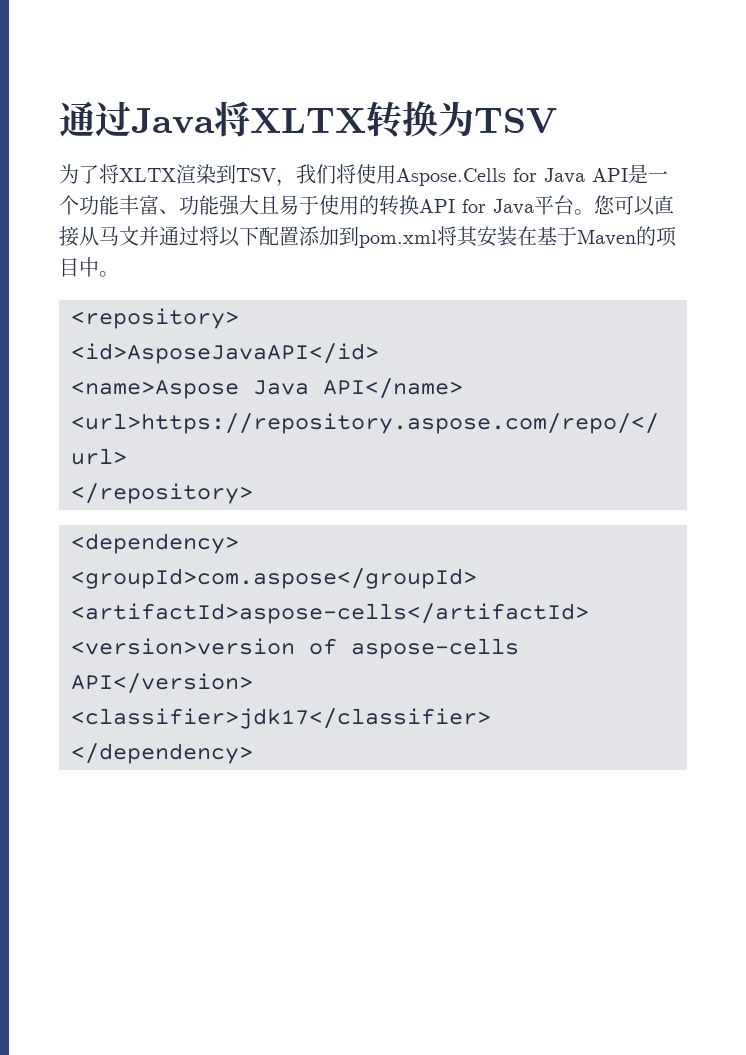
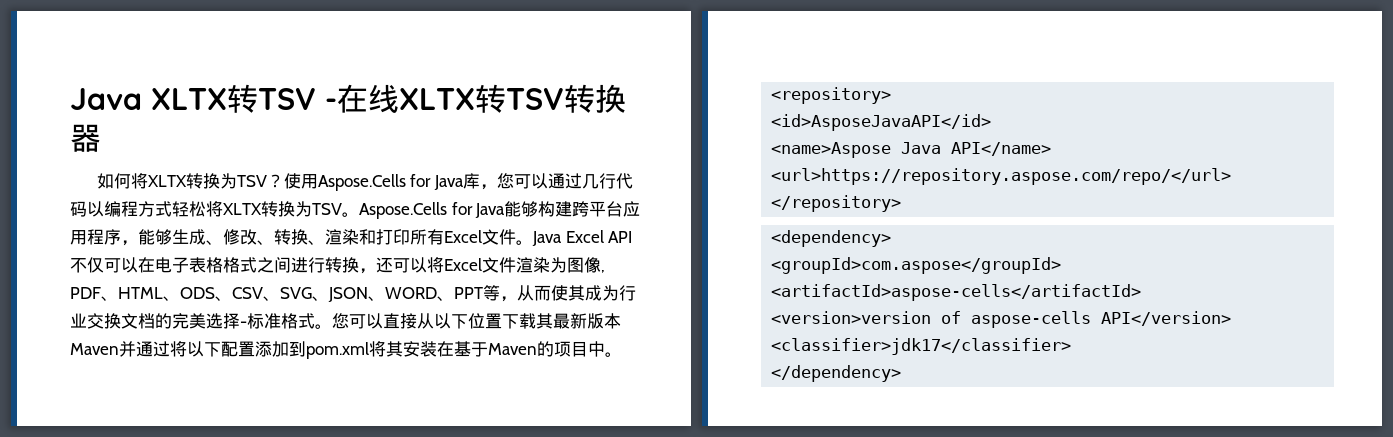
- 通过Java将XLTX转换为TSV
- 为了将XLTX渲染到TSV，我们将使用Aspose.Cells for Java API是一个功能丰富、功能强大且易于使用的转换API for Java平台。您可以直接从马文并通过将以下配置添加到pom.xml将其安装在基于Maven的项目中。
+ Java XLTX转TSV -在线XLTX转TSV转换器
+ 如何将XLTX转换为TSV？使用Aspose.Cells for Java库，您可以通过几行代码以编程方式轻松将XLTX转换为TSV。Aspose.Cells for Java能够构建跨平台应用程序，能够生成、修改、转换、渲染和打印所有Excel文件。Java Excel API不仅可以在电子表格格式之间进行转换，还可以将Excel文件渲染为图像, PDF、HTML、ODS、CSV、SVG、JSON、WORD、PPT等，从而使其成为行业交换文档的完美选择-标准格式。您可以直接从以下位置下载其最新版本Maven并通过将以下配置添加到pom.xml将其安装在基于Maven的项目中。

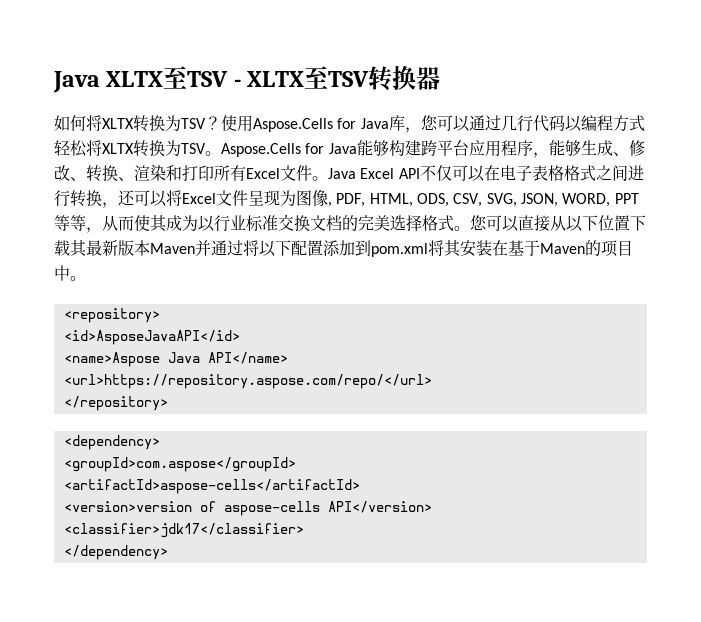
- Java XLTX转TSV -在线XLTX转TSV转换器
+ Java XLTX至TSV - XLTX至TSV转换器
- Java Excel API不仅可以在电子表格格式之间进行转换，还可以将Excel文件渲染为图像, PDF、HTML、ODS、CSV、SVG、JSON、WORD、PPT等，从而使其成为行业交换文档的完美选择-标准格式。
+ Java Excel API不仅可以在电子表格格式之间进行转换，还可以将Excel文件呈现为图像, PDF, HTML, ODS, CSV, SVG, JSON, WORD, PPT等等，从而使其成为以行业标准交换文档的完美选择格式。

